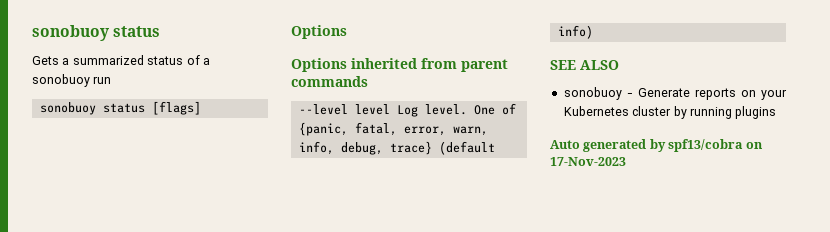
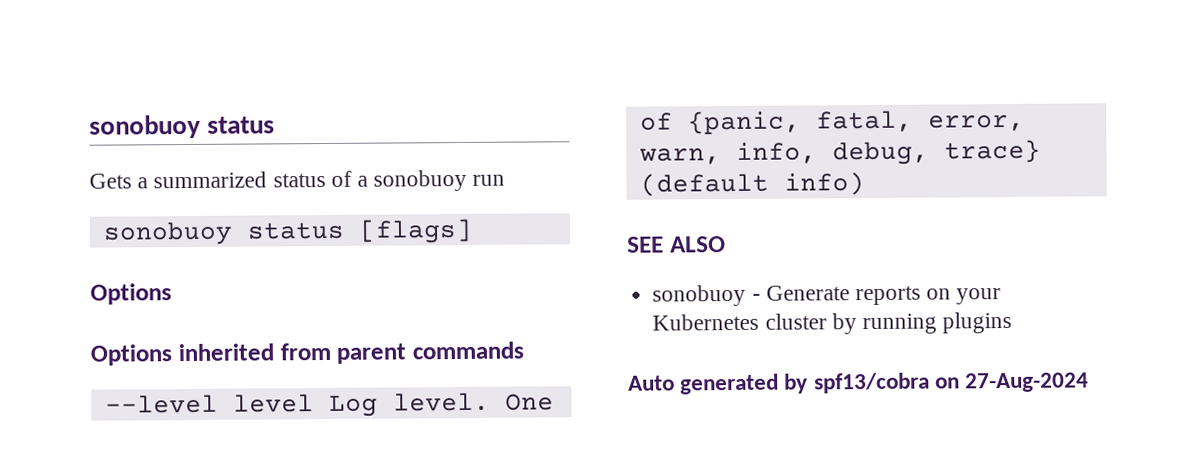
- Auto generated by spf13/cobra on 17-Nov-2023
+ Auto generated by spf13/cobra on 27-Aug-2024

